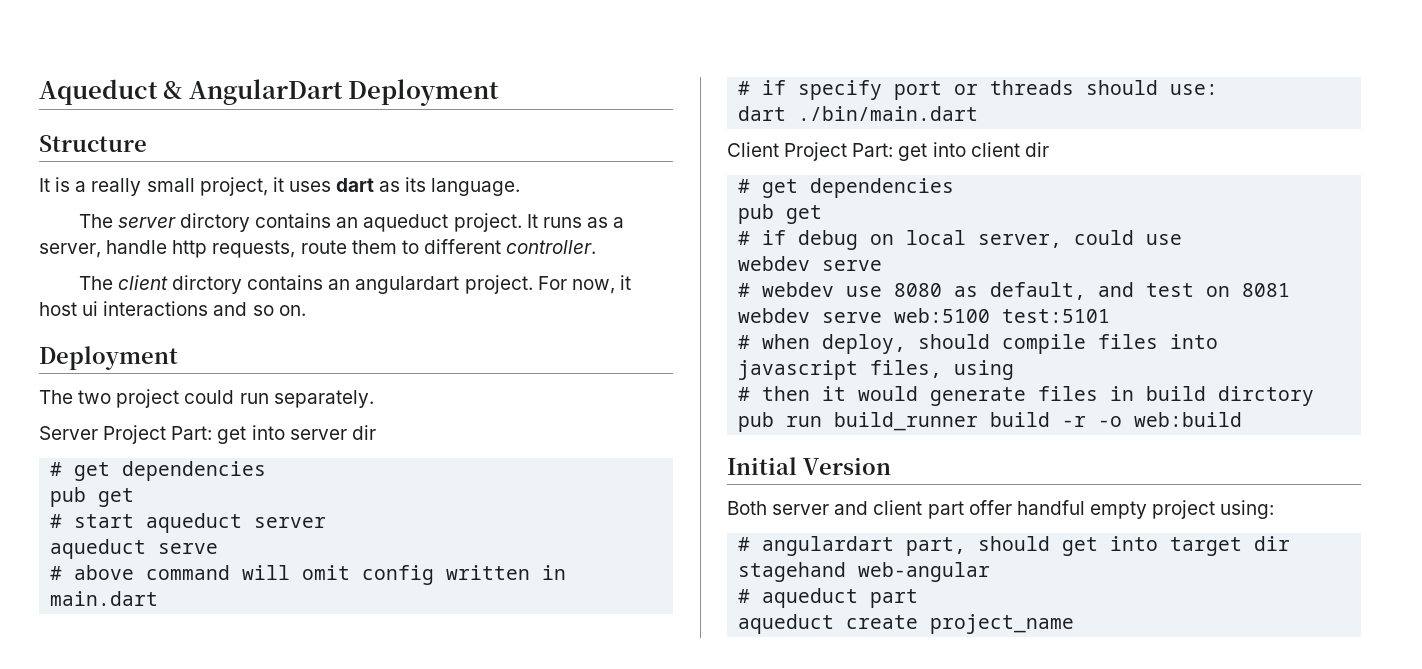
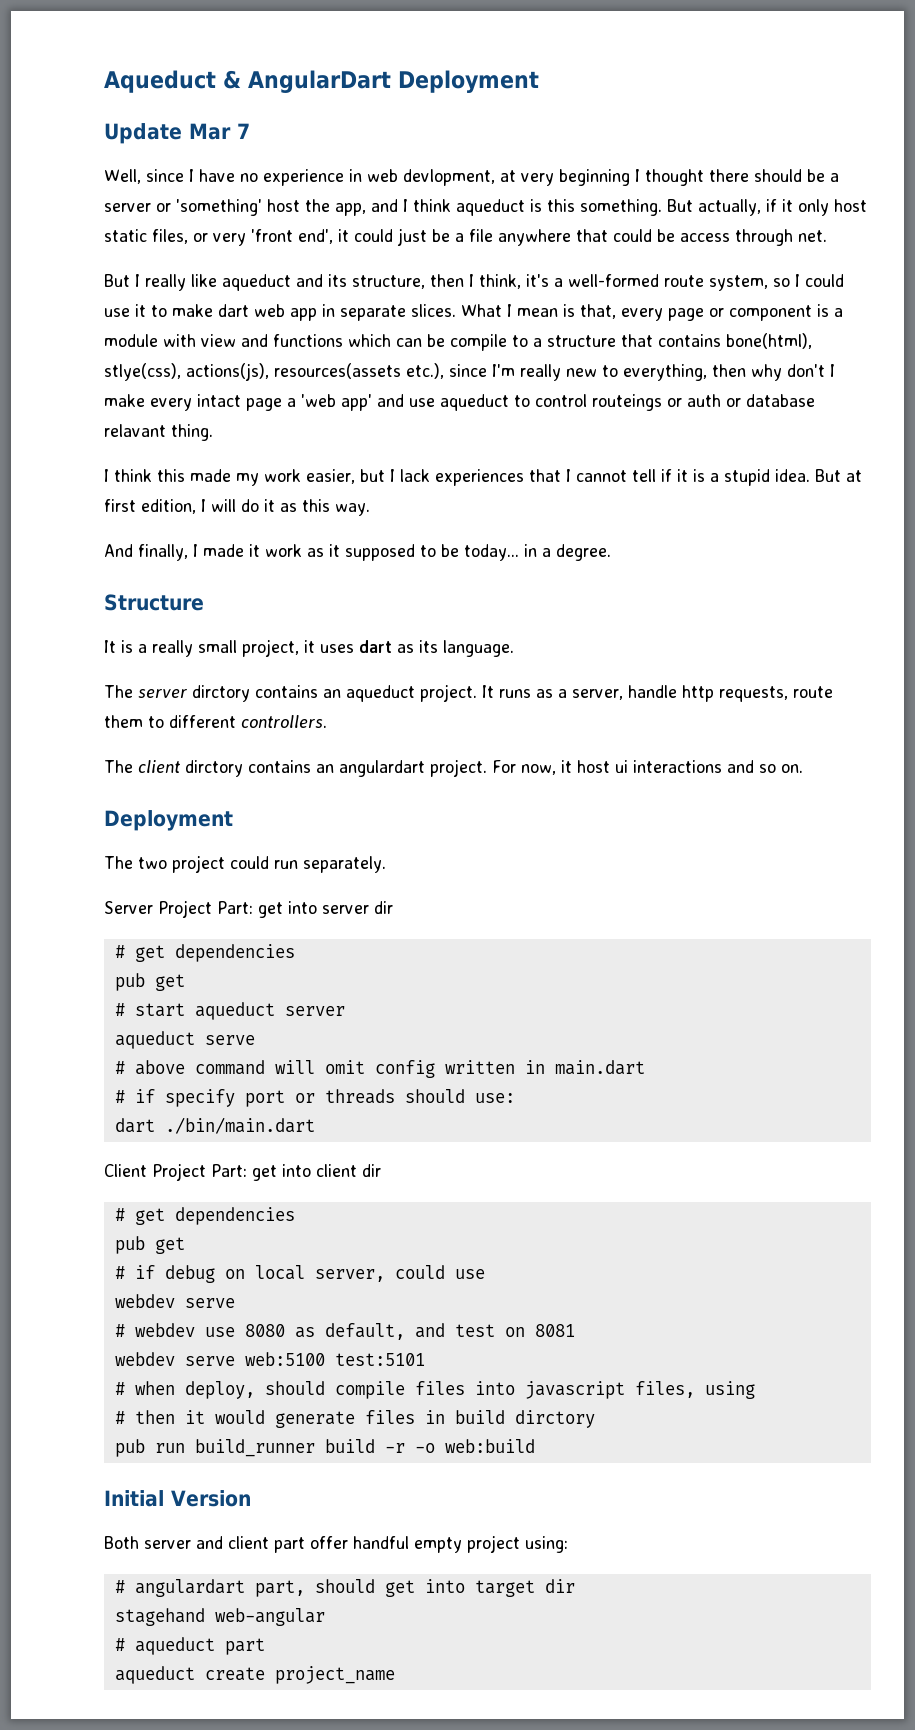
+ Update Mar 7
+ Well, since I have no experience in web devlopment, at very beginning I thought there should be a server or 'something' host the app, and I think aqueduct is this something. But actually, if it only host static files, or very 'front end', it could just be a file anywhere that could be access through net.
+ But I really like aqueduct and its structure, then I think, it's a well-formed route system, so I could use it to make dart web app in separate slices. What I mean is that, every page or component is a module with view and functions which can be compile to a structure that contains bone(html), stlye(css), actions(js), resources(assets etc.), since I'm really new to everything, then why don't I make every intact page a 'web app' and use aqueduct to control routeings or auth or database relavant thing.
+ I think this made my work easier, but I lack experiences that I cannot tell if it is a stupid idea. But at first edition, I will do it as this way.
+ And finally, I made it work as it supposed to be today... in a degree.
- It runs as a server, handle http requests, route them to different controller.
+ It runs as a server, handle http requests, route them to different controllers.

